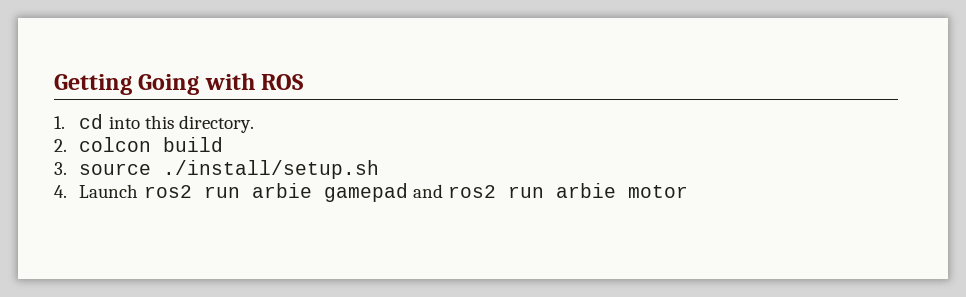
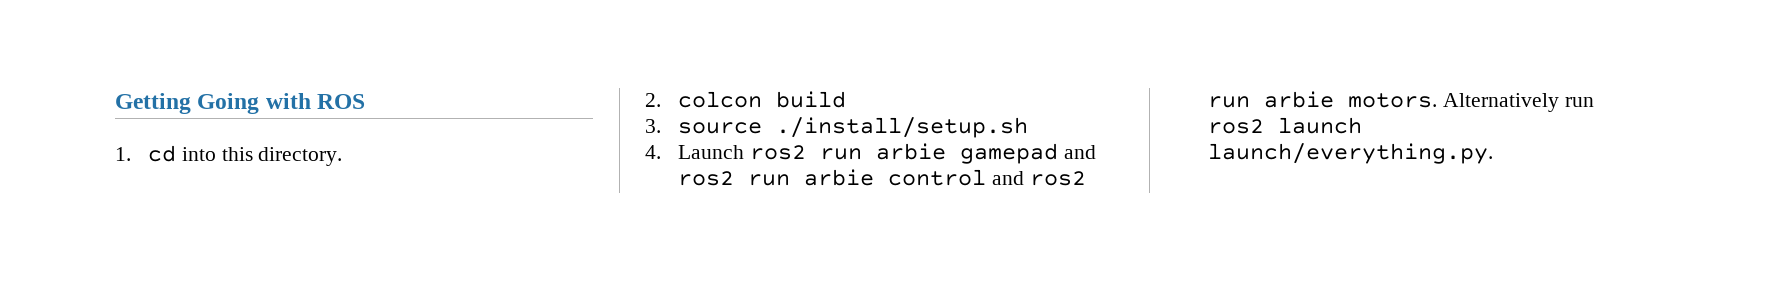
- 4. Launch ros2 run arbie gamepad and ros2 run arbie motor
+ 4. Launch ros2 run arbie gamepad and ros2 run arbie control and ros2 run arbie motors. Alternatively run ros2 launch launch/everything.py.

